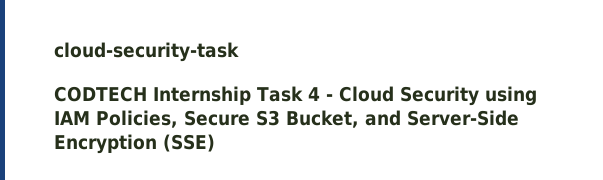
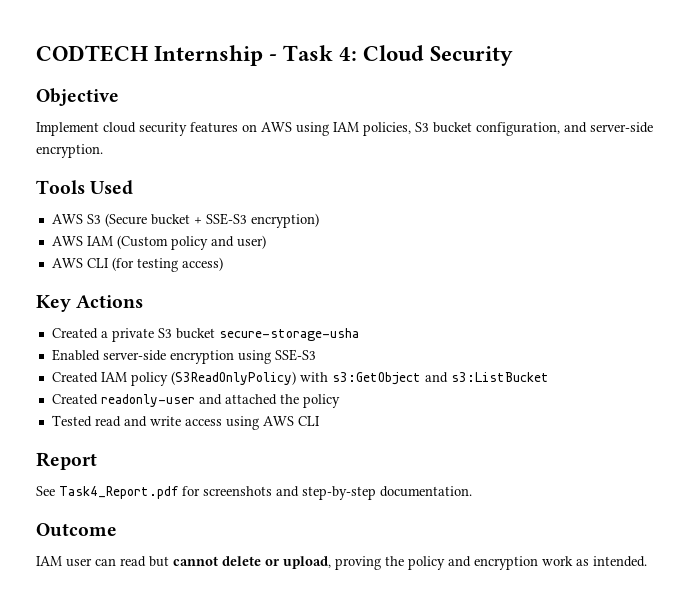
- cloud-security-task
- CODTECH Internship Task 4 - Cloud Security using IAM Policies, Secure S3 Bucket, and Server-Side Encryption (SSE)
+ CODTECH Internship - Task 4: Cloud Security
+ Objective
+ Implement cloud security features on AWS using IAM policies, S3 bucket configuration, and server-side encryption.
+ Tools Used
+ AWS S3 (Secure bucket + SSE-S3 encryption)
+ AWS IAM (Custom policy and user)
+ AWS CLI (for testing access)
+ Key Actions
+ Created a private S3 bucket secure-storage-usha
+ Enabled server-side encryption using SSE-S3
+ Created IAM policy (S3ReadOnlyPolicy) with s3:GetObject and s3:ListBucket
+ Created readonly-user and attached the policy
+ Tested read and write access using AWS CLI
+ Report
+ See Task4_Report.pdf for screenshots and step-by-step documentation.
+ Outcome
+ IAM user can read but cannot delete or upload, proving the policy and encryption work as intended.

